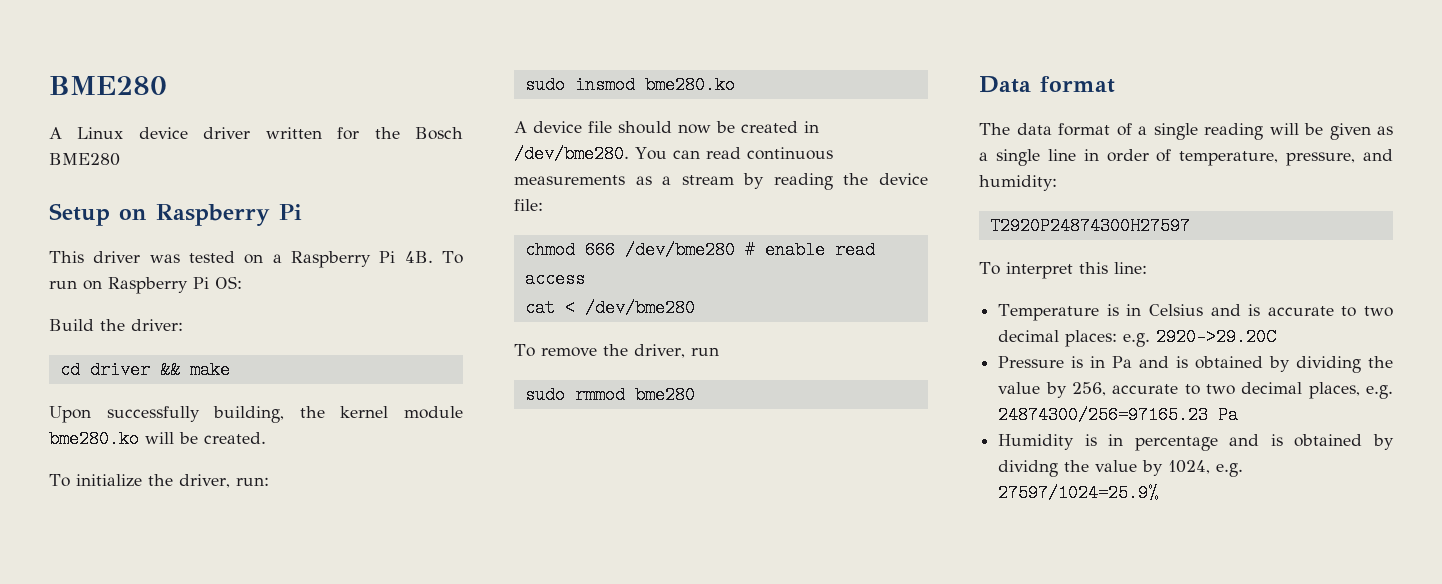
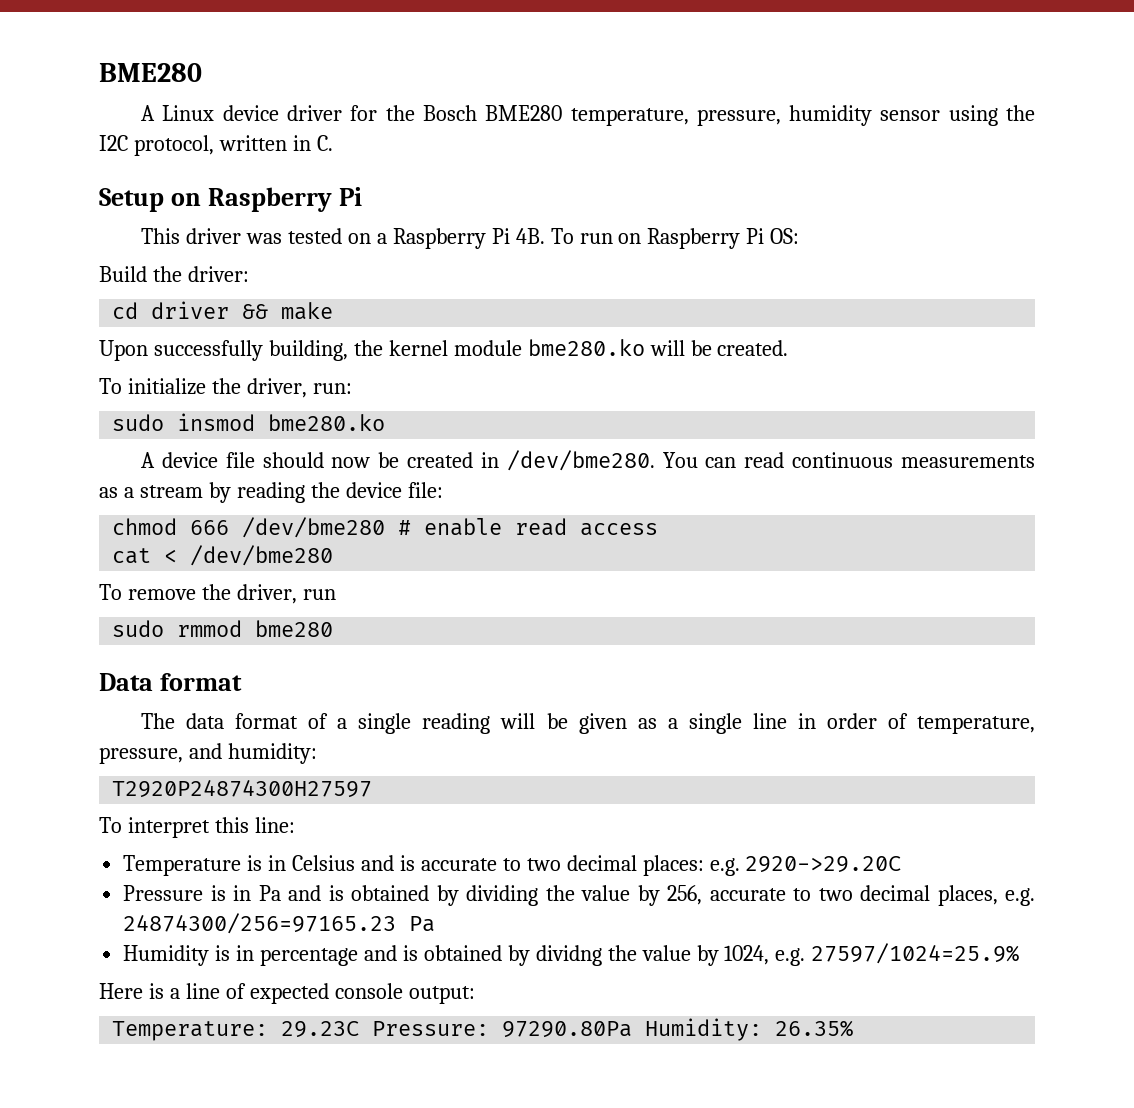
- A Linux device driver written for the Bosch BME280
+ A Linux device driver for the Bosch BME280 temperature, pressure, humidity sensor using the I2C protocol, written in C.
+ Here is a line of expected console output:
+ Temperature: 29.23C Pressure: 97290.80Pa Humidity: 26.35%

